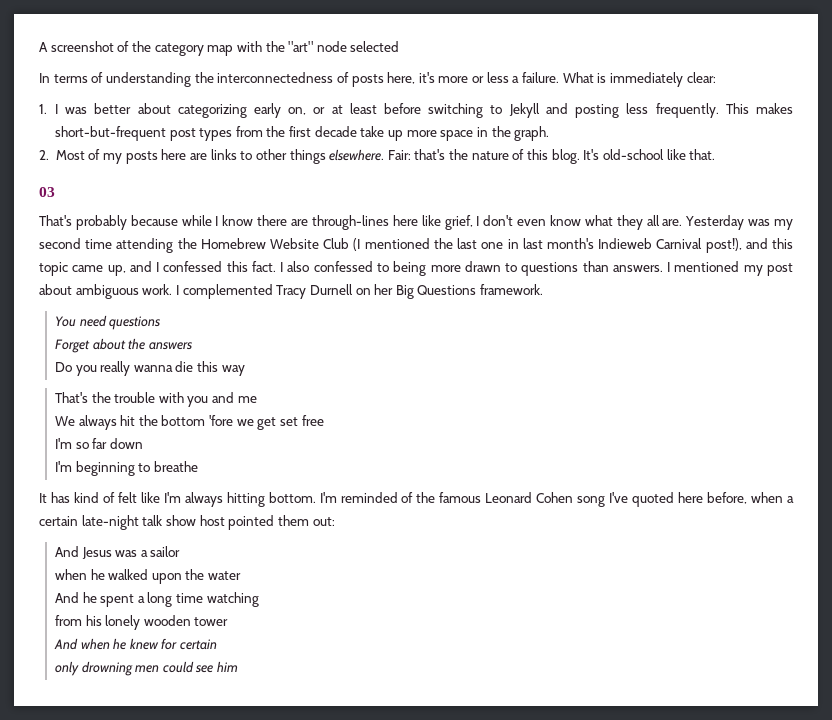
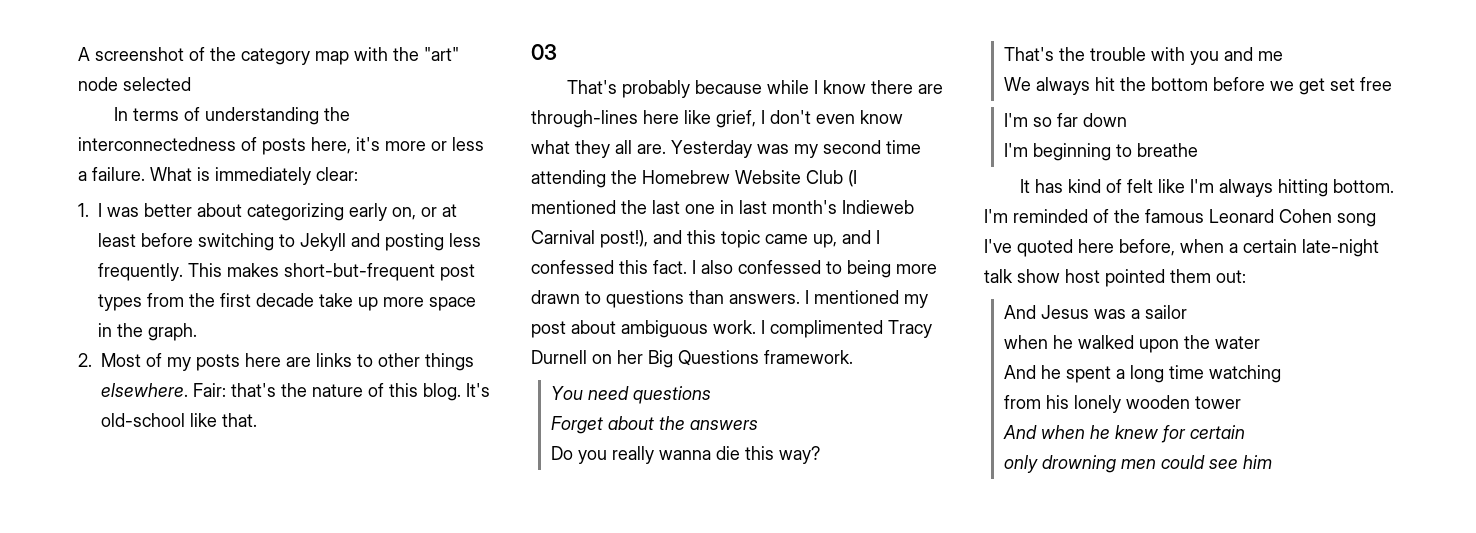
- I complemented Tracy Durnell on her Big Questions framework.
+ I complimented Tracy Durnell on her Big Questions framework.
- Do you really wanna die this way
+ Do you really wanna die this way?
- We always hit the bottom 'fore we get set free
+ We always hit the bottom before we get set free

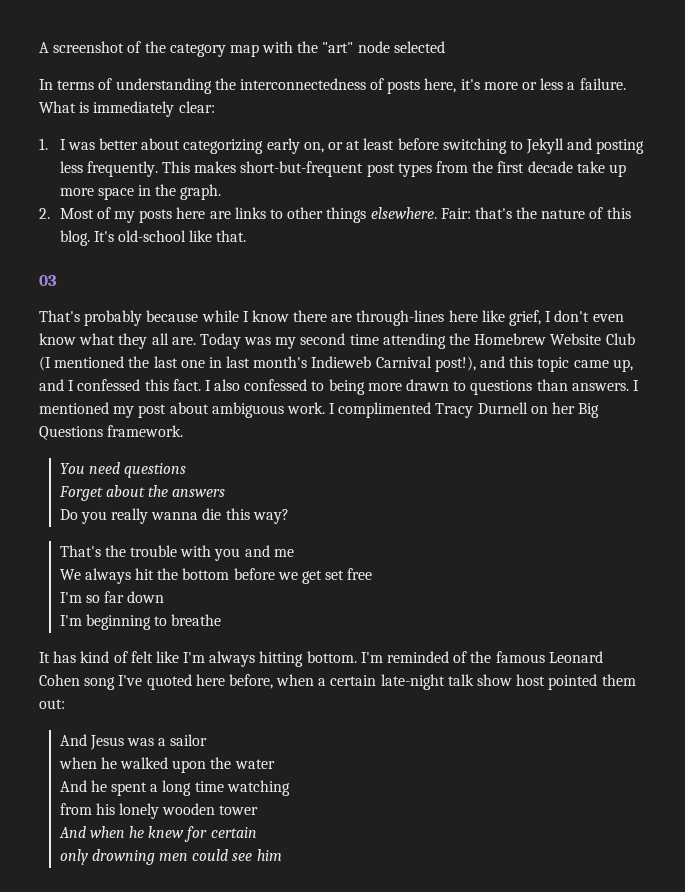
- Yesterday was my second time attending the Homebrew Website Club (I mentioned the last one in last month's Indieweb Carnival post!), and this topic came up, and I confessed this fact.
+ Today was my second time attending the Homebrew Website Club (I mentioned the last one in last month's Indieweb Carnival post!), and this topic came up, and I confessed this fact.

